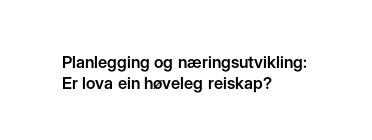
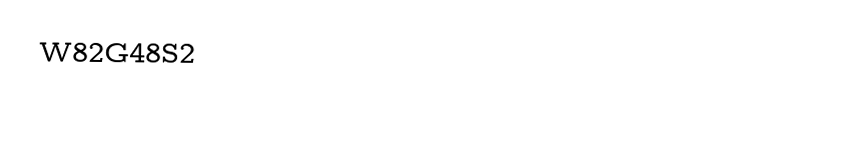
- Planlegging og næringsutvikling: Er lova ein høveleg reiskap?
+ W82G48S2

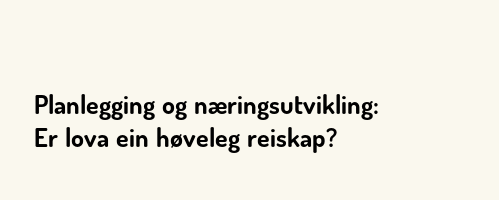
- W82G48S2
+ Planlegging og næringsutvikling: Er lova ein høveleg reiskap?

